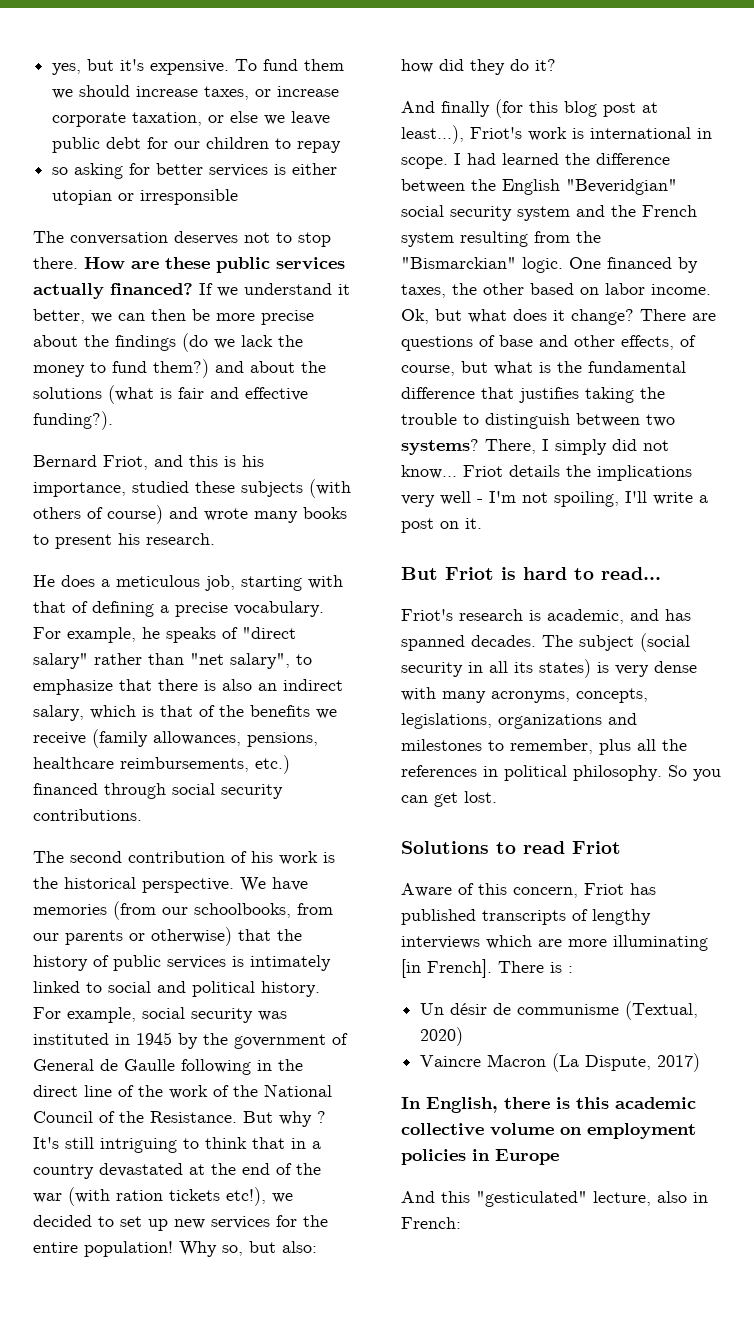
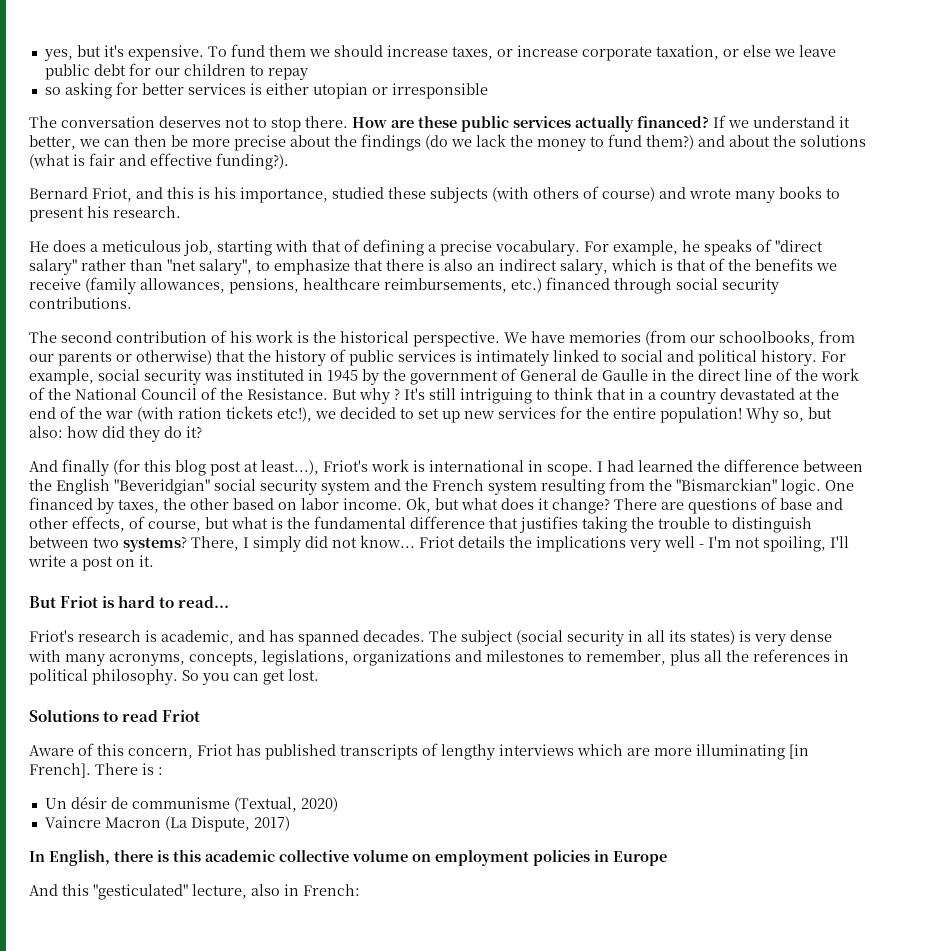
- For example, social security was instituted in 1945 by the government of General de Gaulle following in the direct line of the work of the National Council of the Resistance.
+ For example, social security was instituted in 1945 by the government of General de Gaulle in the direct line of the work of the National Council of the Resistance.

